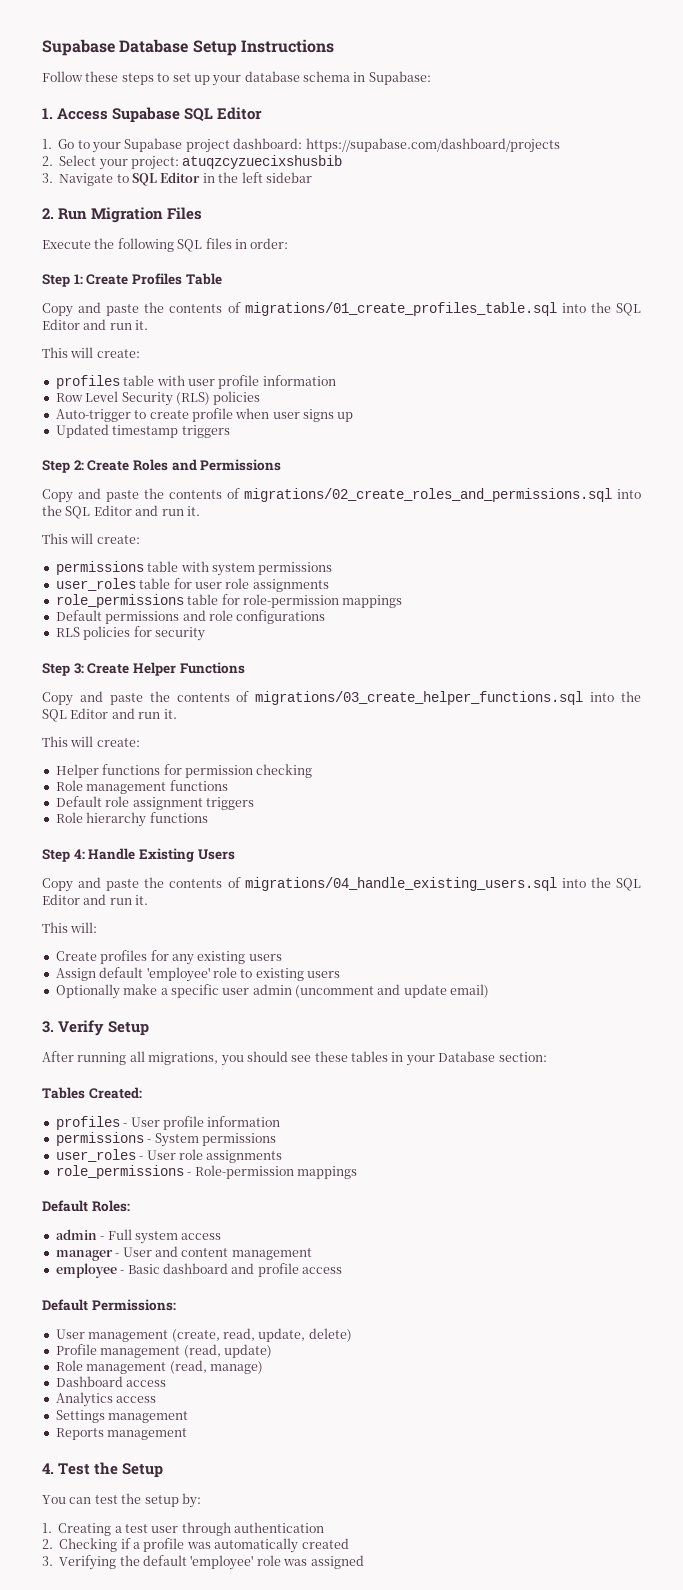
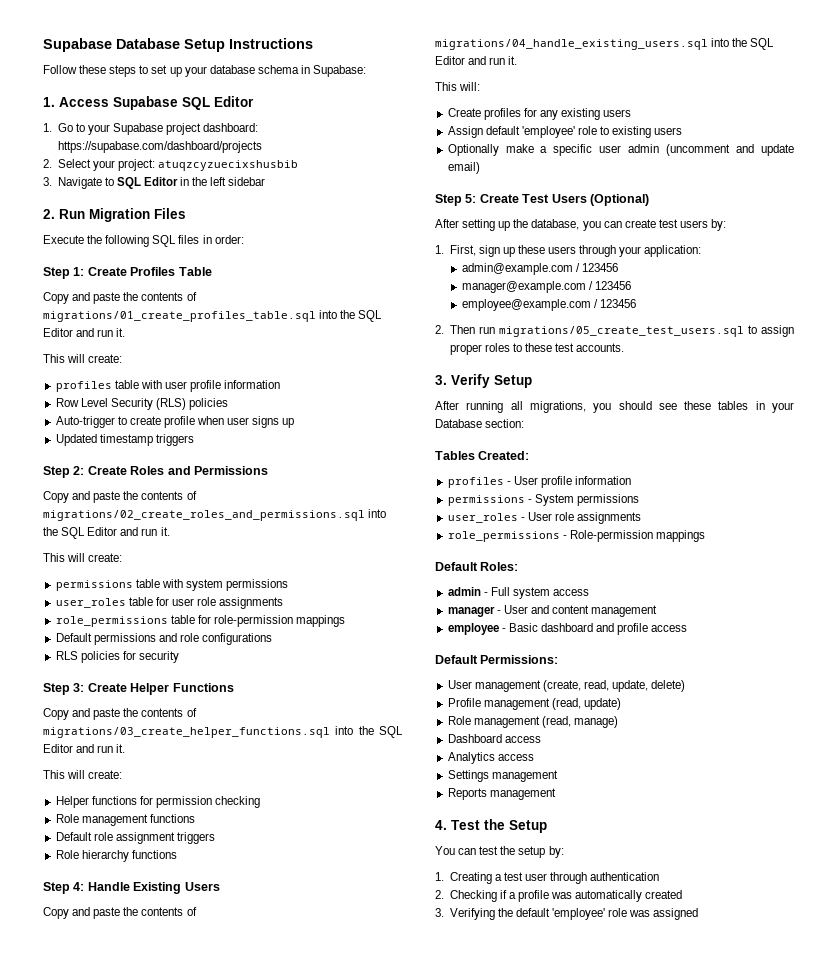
+ Step 5: Create Test Users (Optional)
+ After setting up the database, you can create test users by:
+ 1. First, sign up these users through your application:
+ admin@example.com / 123456
+ manager@example.com / 123456
+ employee@example.com / 123456
+ 2. Then run migrations/05_create_test_users.sql to assign proper roles to these test accounts.

